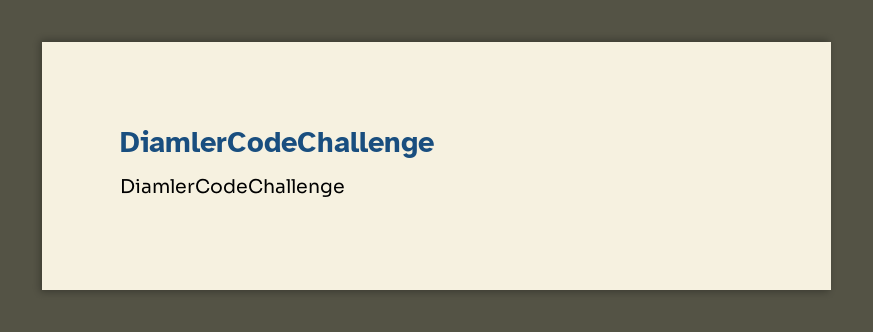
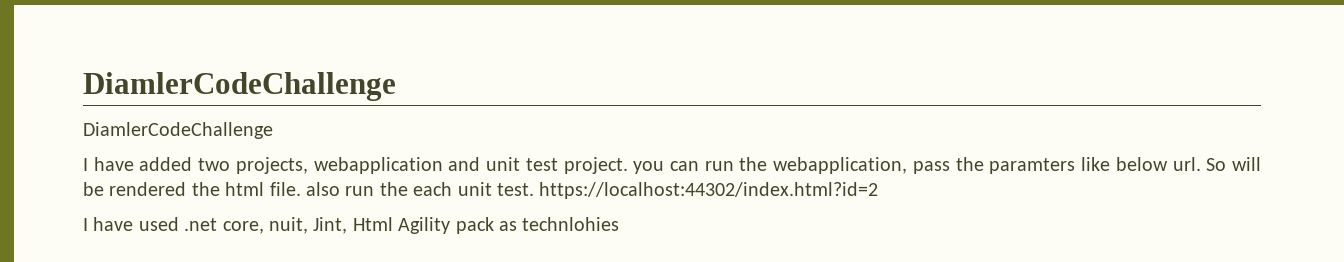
+ I have added two projects, webapplication and unit test project. you can run the webapplication, pass the paramters like below url. So will be rendered the html file. also run the each unit test. https://localhost:44302/index.html?id=2
+ I have used .net core, nuit, Jint, Html Agility pack as technlohies

